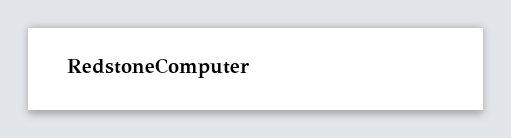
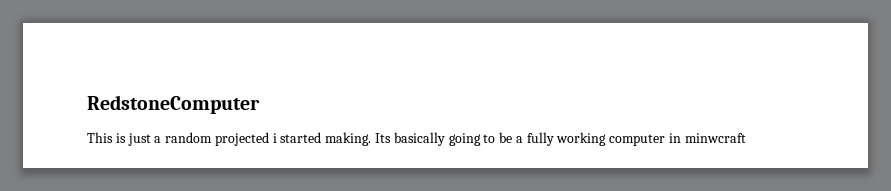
+ This is just a random projected i started making. Its basically going to be a fully working computer in minwcraft

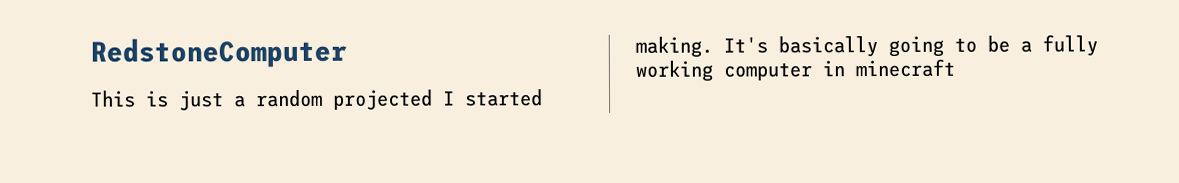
- This is just a random projected i started making.
+ This is just a random projected I started making.
- Its basically going to be a fully working computer in minwcraft
+ It's basically going to be a fully working computer in minecraft

